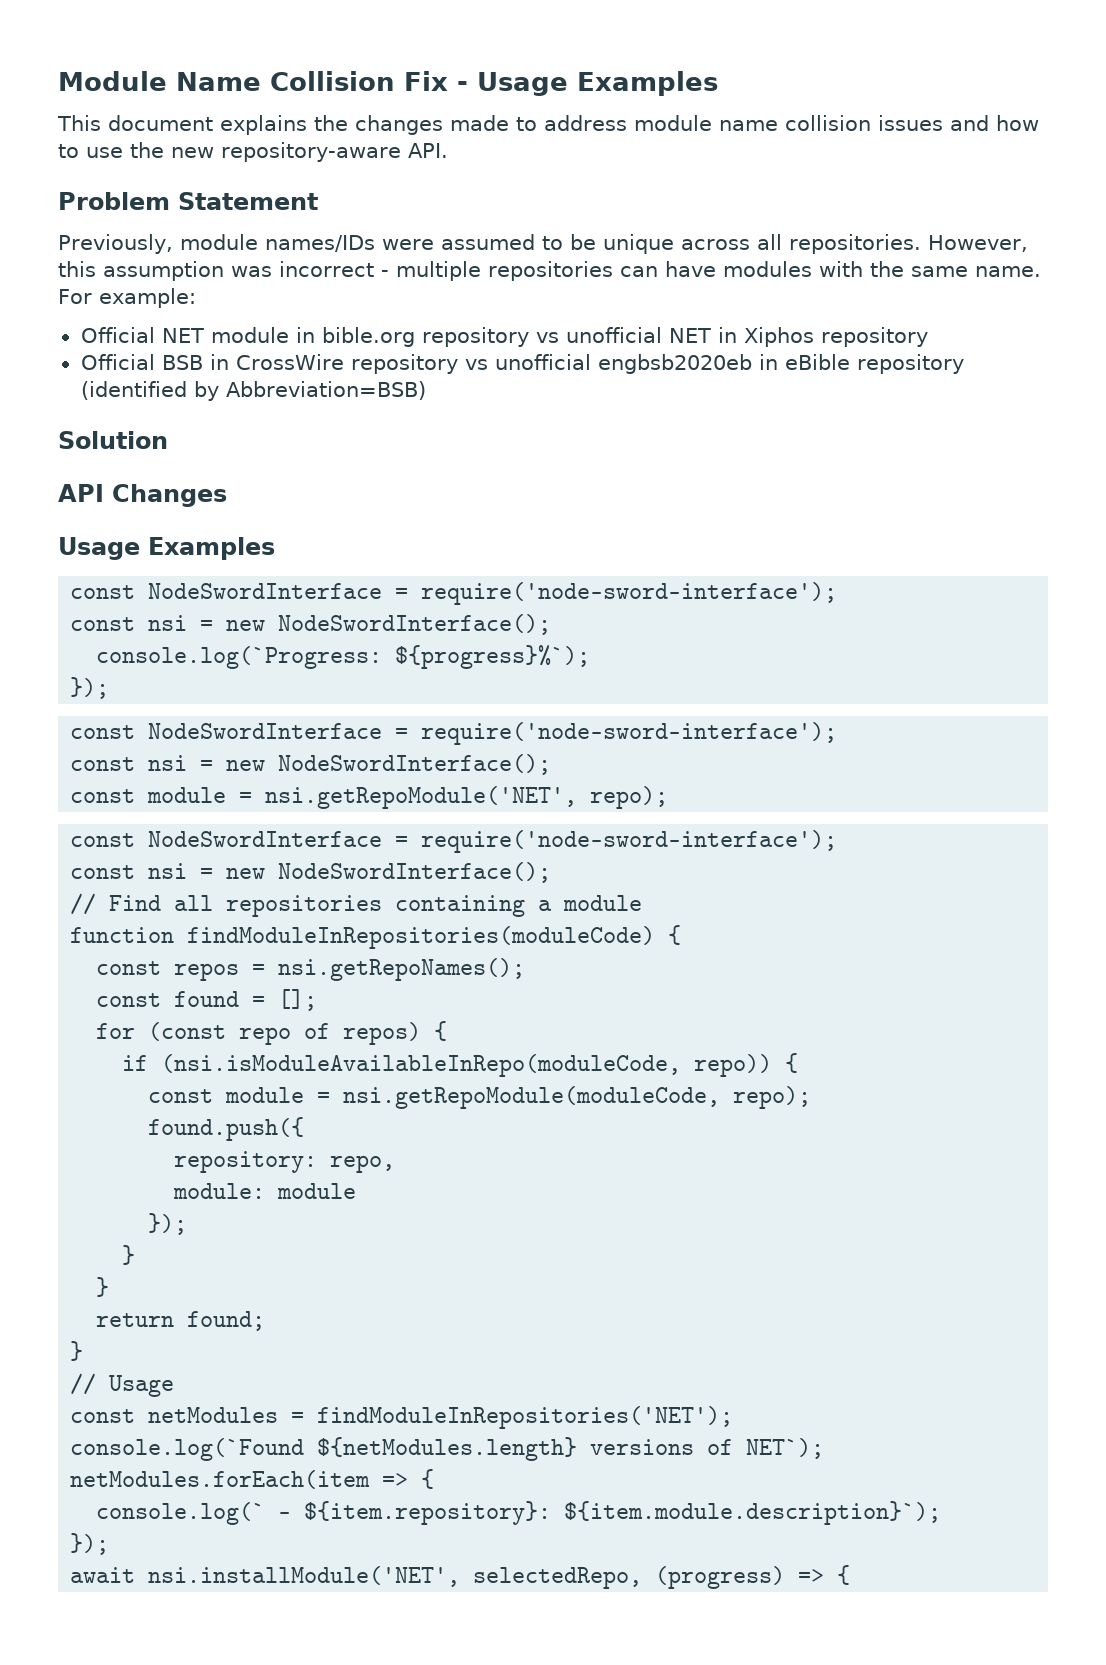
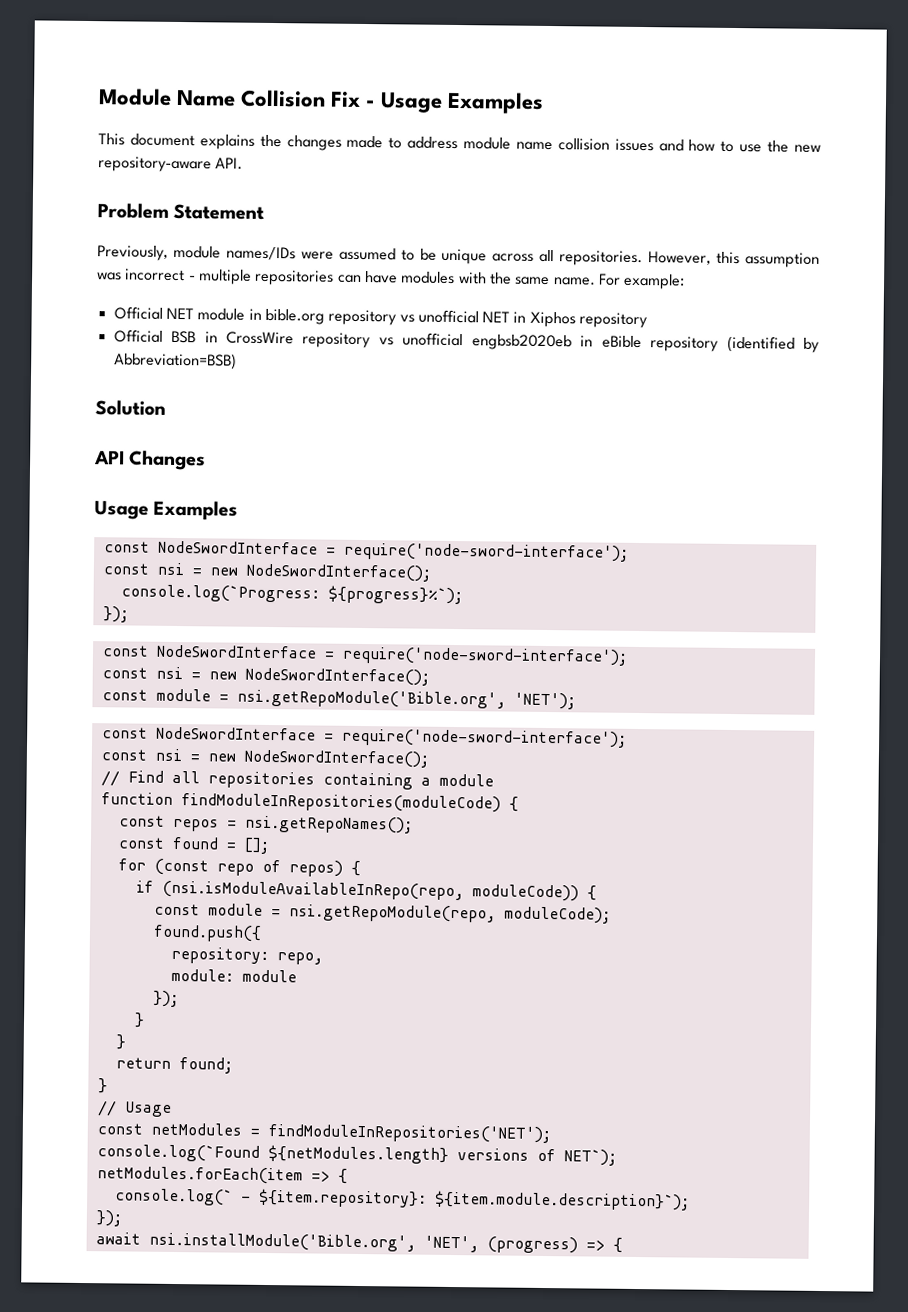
- const module = nsi.getRepoModule('NET', repo);
+ const module = nsi.getRepoModule('Bible.org', 'NET');
- if (nsi.isModuleAvailableInRepo(moduleCode, repo)) {
+ if (nsi.isModuleAvailableInRepo(repo, moduleCode)) {
- const module = nsi.getRepoModule(moduleCode, repo);
+ const module = nsi.getRepoModule(repo, moduleCode);
- await nsi.installModule('NET', selectedRepo, (progress) => {
+ await nsi.installModule('Bible.org', 'NET', (progress) => {

